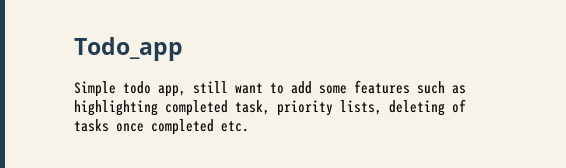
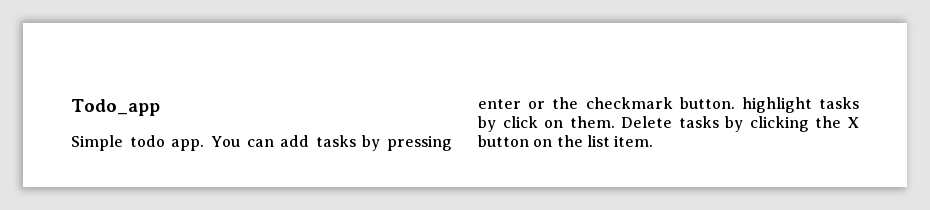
- Simple todo app, still want to add some features such as highlighting completed task, priority lists, deleting of tasks once completed etc.
+ Simple todo app. You can add tasks by pressing enter or the checkmark button. highlight tasks by click on them. Delete tasks by clicking the X button on the list item.

